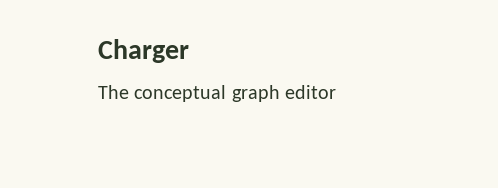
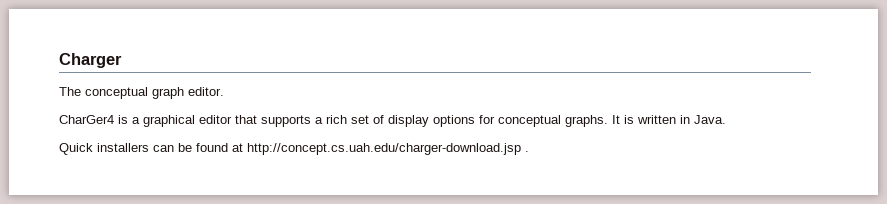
- The conceptual graph editor
+ The conceptual graph editor.
+ CharGer4 is a graphical editor that supports a rich set of display options for conceptual graphs. It is written in Java.
+ Quick installers can be found at http://concept.cs.uah.edu/charger-download.jsp .

